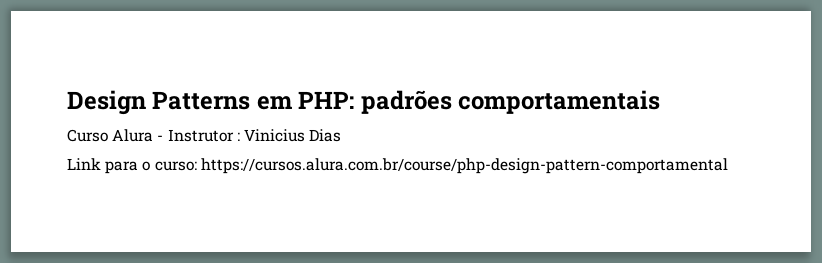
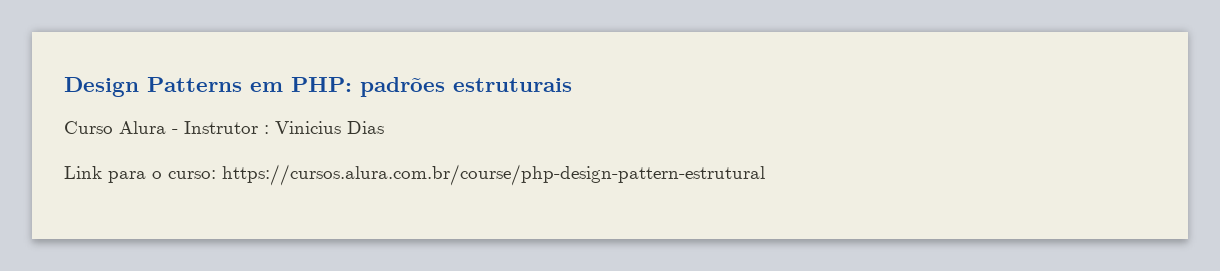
- Design Patterns em PHP: padrões comportamentais
+ Design Patterns em PHP: padrões estruturais
- Link para o curso: https://cursos.alura.com.br/course/php-design-pattern-comportamental
+ Link para o curso: https://cursos.alura.com.br/course/php-design-pattern-estrutural

